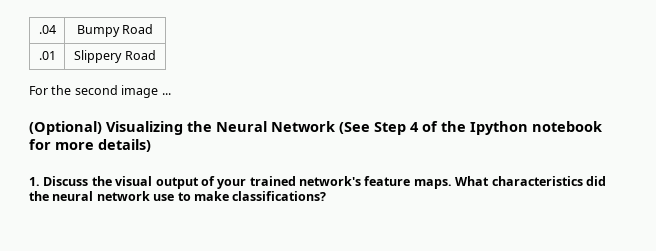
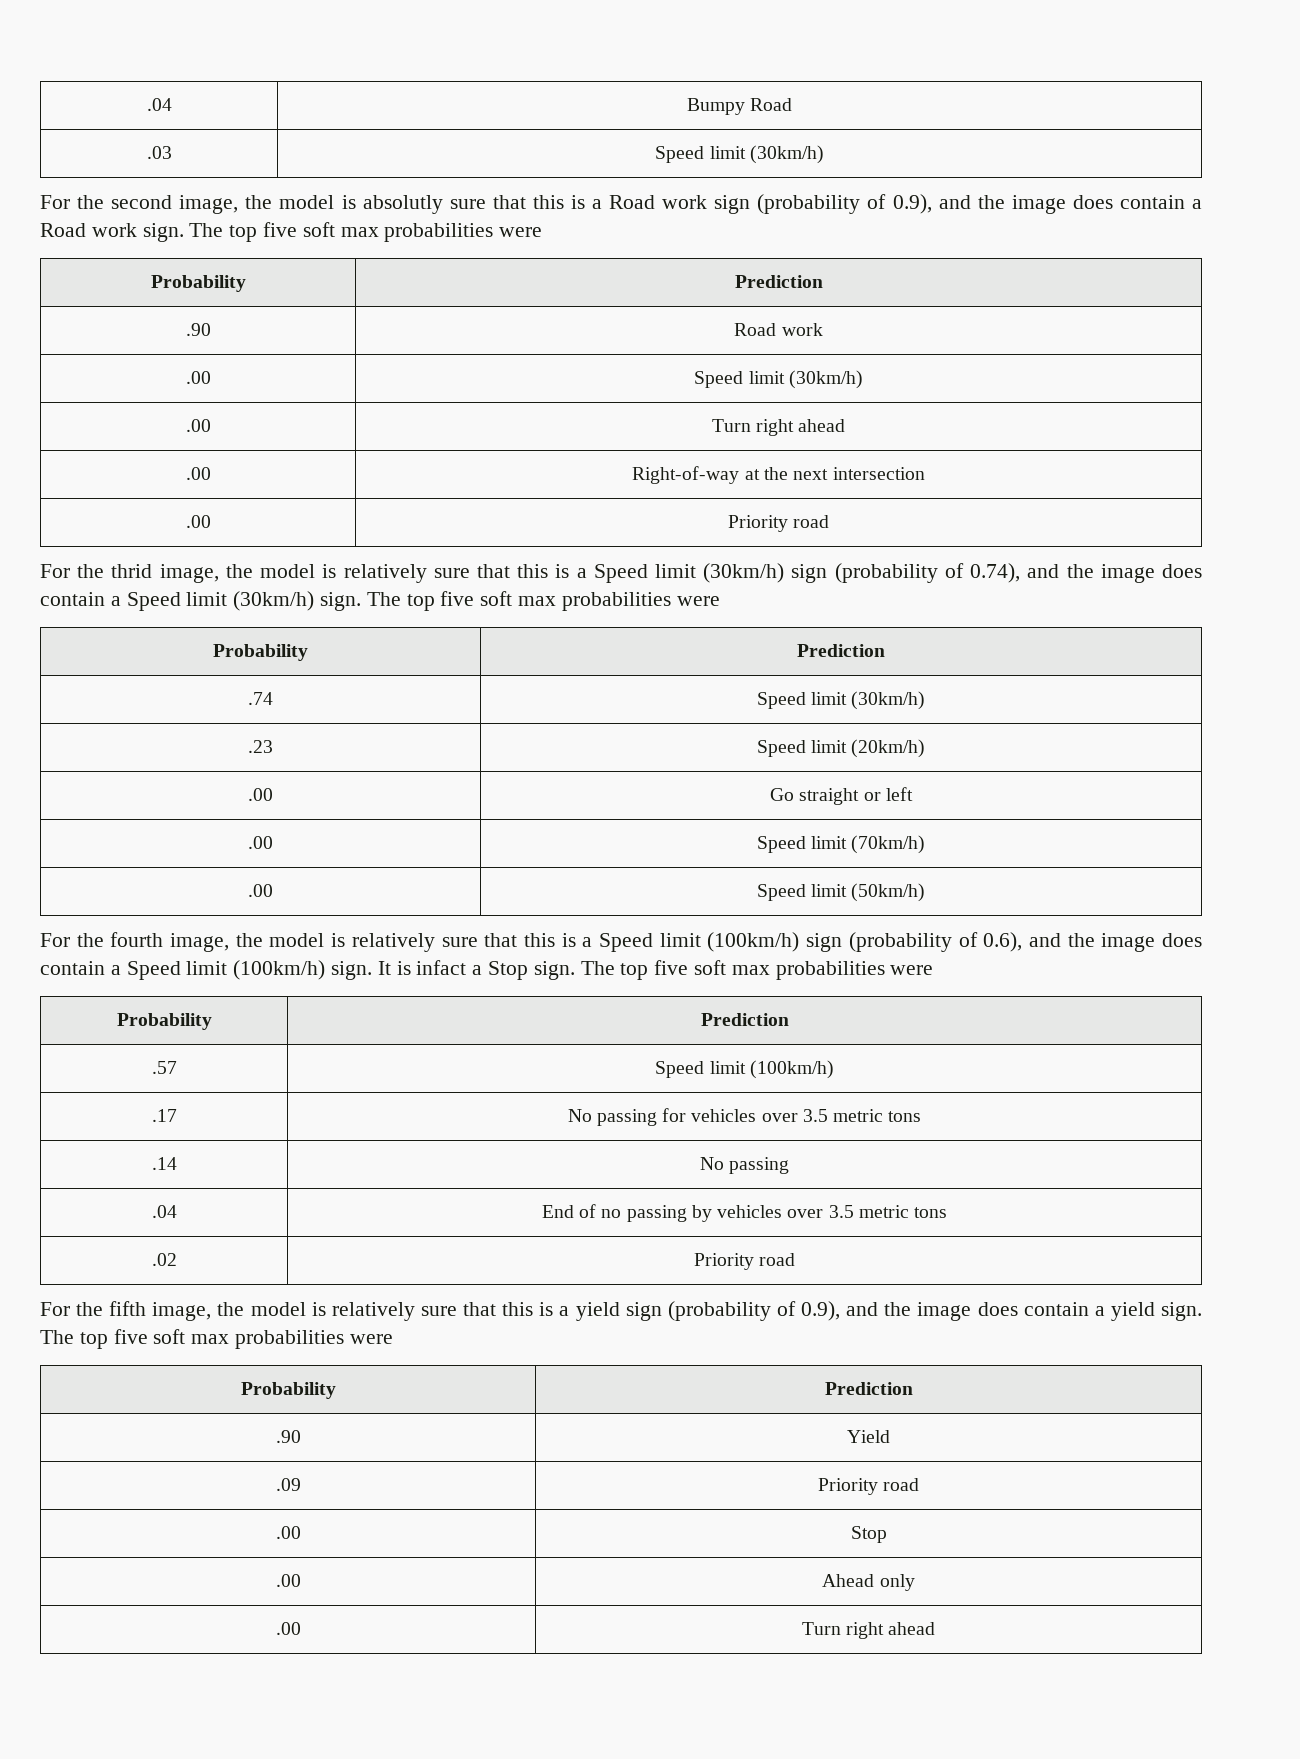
- .01 | Slippery Road
+ .03 | Speed limit (30km/h)
- For the second image ...
- (Optional) Visualizing the Neural Network (See Step 4 of the Ipython notebook for more details)
- 1. Discuss the visual output of your trained network's feature maps. What characteristics did the neural network use to make classifications?
+ For the second image, the model is absolutly sure that this is a Road work sign (probability of 0.9), and the image does contain a Road work sign. The top five soft max probabilities were
+ Probability | Prediction
+ .90 | Road work
+ .00 | Speed limit (30km/h)
+ .00 | Turn right ahead
+ .00 | Right-of-way at the next intersection
+ .00 | Priority road
+ For the thrid image, the model is relatively sure that this is a Speed limit (30km/h) sign (probability of 0.74), and the image does contain a Speed limit (30km/h) sign. The top five soft max probabilities were
+ Probability | Prediction
+ .74 | Speed limit (30km/h)
+ .23 | Speed limit (20km/h)
+ .00 | Go straight or left
+ .00 | Speed limit (70km/h)
+ .00 | Speed limit (50km/h)
+ For the fourth image, the model is relatively sure that this is a Speed limit (100km/h) sign (probability of 0.6), and the image does contain a Speed limit (100km/h) sign. It is infact a Stop sign. The top five soft max probabilities were
+ Probability | Prediction
+ .57 | Speed limit (100km/h)
+ .17 | No passing for vehicles over 3.5 metric tons
+ .14 | No passing
+ .04 | End of no passing by vehicles over 3.5 metric tons
+ .02 | Priority road
+ For the fifth image, the model is relatively sure that this is a yield sign (probability of 0.9), and the image does contain a yield sign. The top five soft max probabilities were
+ Probability | Prediction
+ .90 | Yield
+ .09 | Priority road
+ .00 | Stop
+ .00 | Ahead only
+ .00 | Turn right ahead

